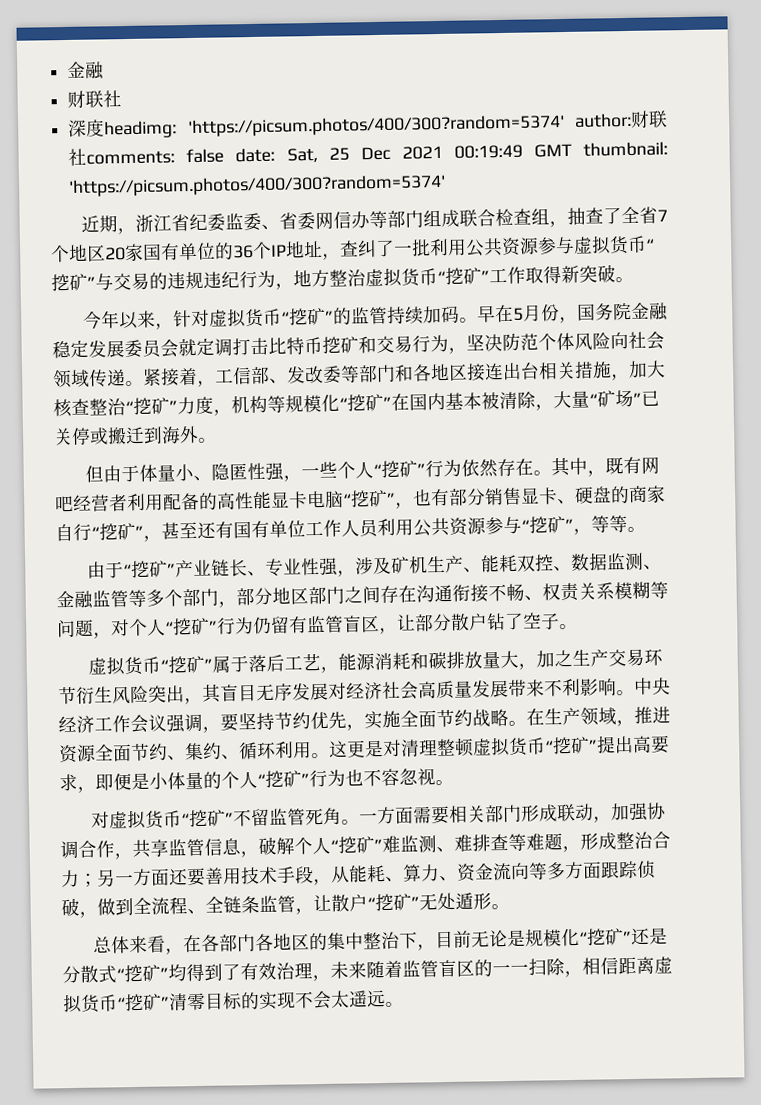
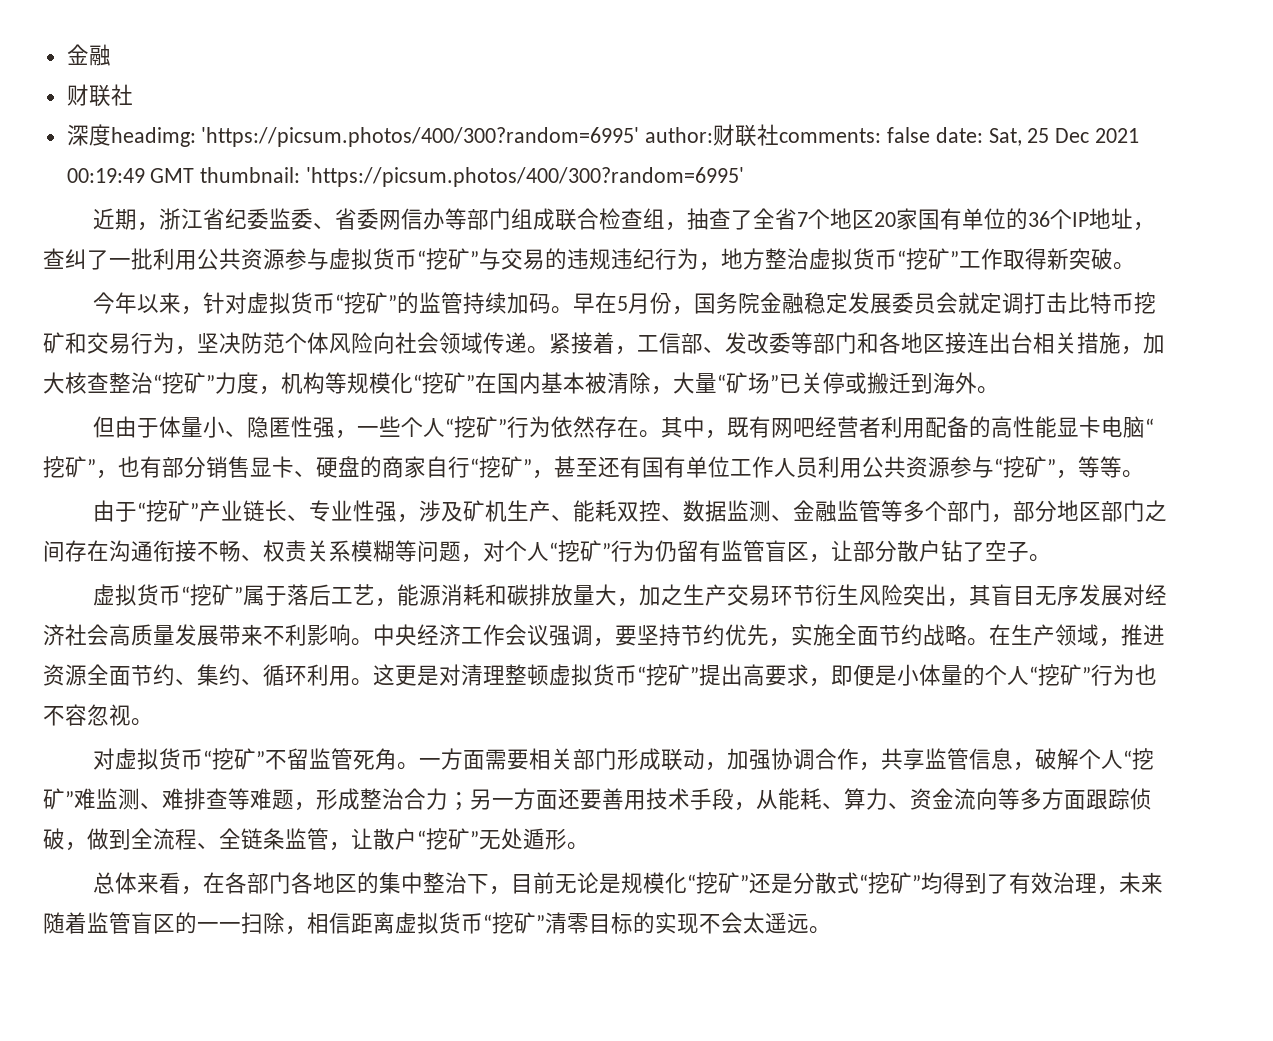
- 深度headimg: 'https://picsum.photos/400/300?random=5374' author:财联社comments: false date: Sat, 25 Dec 2021 00:19:49 GMT thumbnail: 'https://picsum.photos/400/300?random=5374'
+ 深度headimg: 'https://picsum.photos/400/300?random=6995' author:财联社comments: false date: Sat, 25 Dec 2021 00:19:49 GMT thumbnail: 'https://picsum.photos/400/300?random=6995'

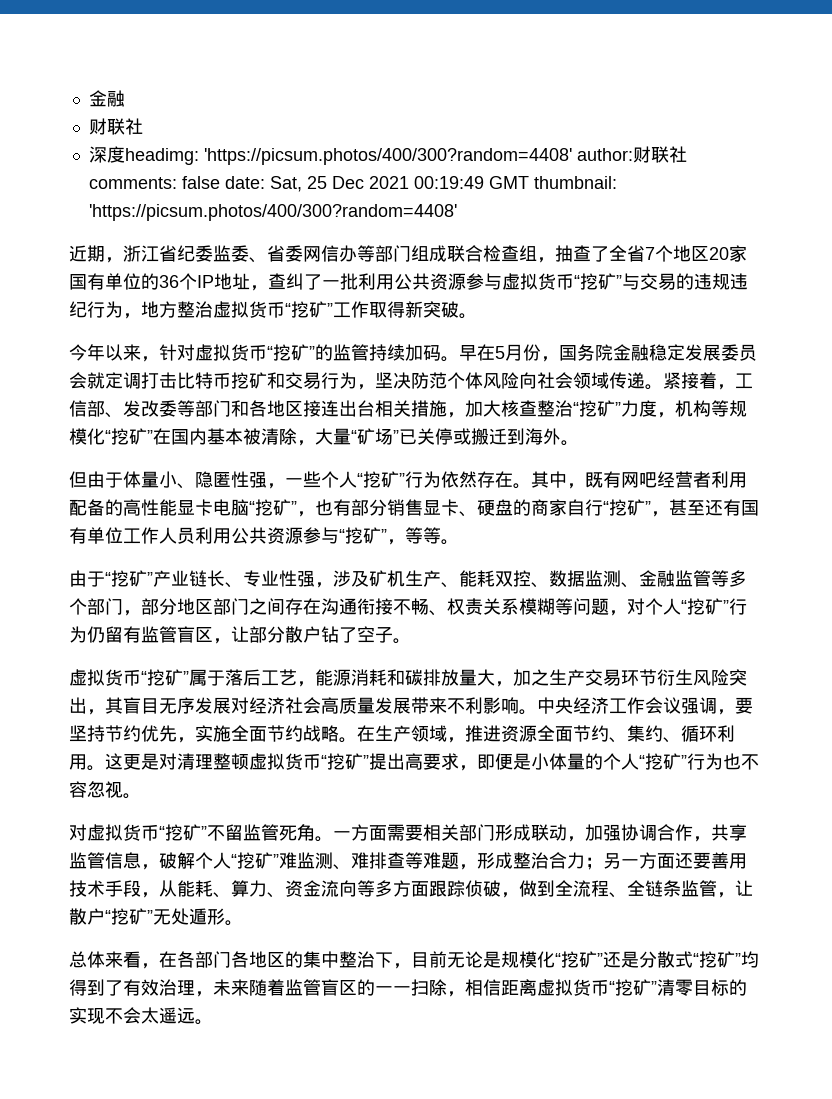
- 深度headimg: 'https://picsum.photos/400/300?random=6995' author:财联社comments: false date: Sat, 25 Dec 2021 00:19:49 GMT thumbnail: 'https://picsum.photos/400/300?random=6995'
+ 深度headimg: 'https://picsum.photos/400/300?random=4408' author:财联社comments: false date: Sat, 25 Dec 2021 00:19:49 GMT thumbnail: 'https://picsum.photos/400/300?random=4408'

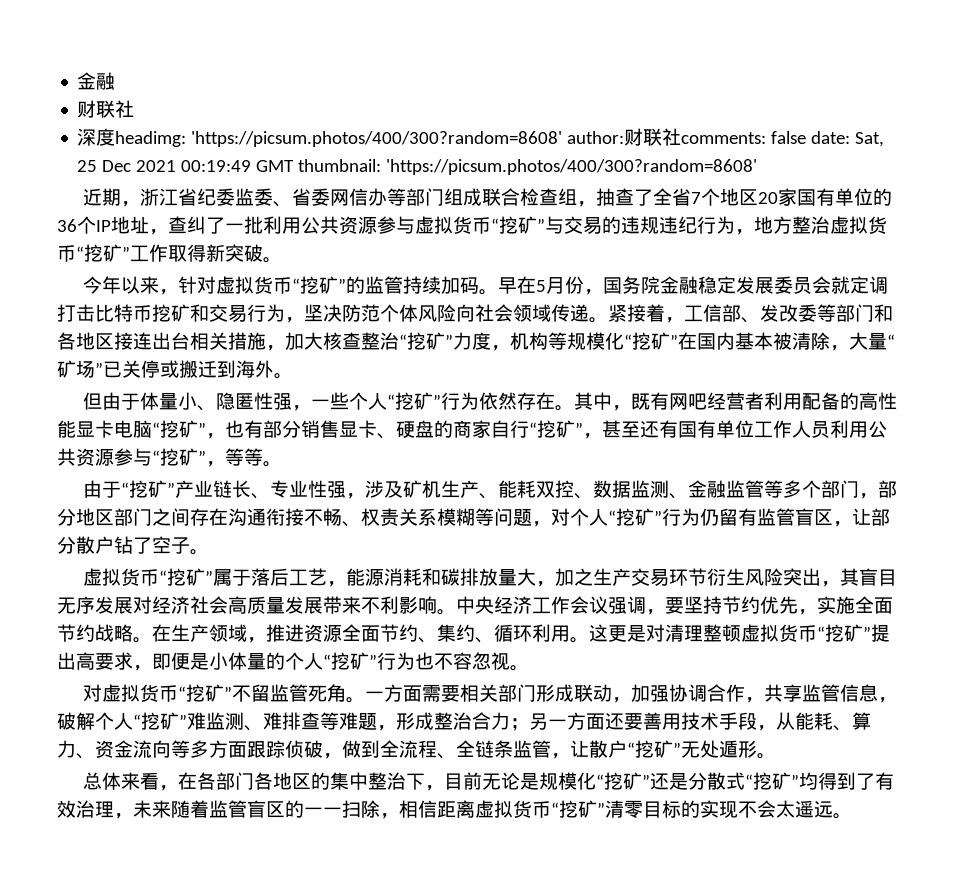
- 深度headimg: 'https://picsum.photos/400/300?random=4408' author:财联社comments: false date: Sat, 25 Dec 2021 00:19:49 GMT thumbnail: 'https://picsum.photos/400/300?random=4408'
+ 深度headimg: 'https://picsum.photos/400/300?random=8608' author:财联社comments: false date: Sat, 25 Dec 2021 00:19:49 GMT thumbnail: 'https://picsum.photos/400/300?random=8608'

